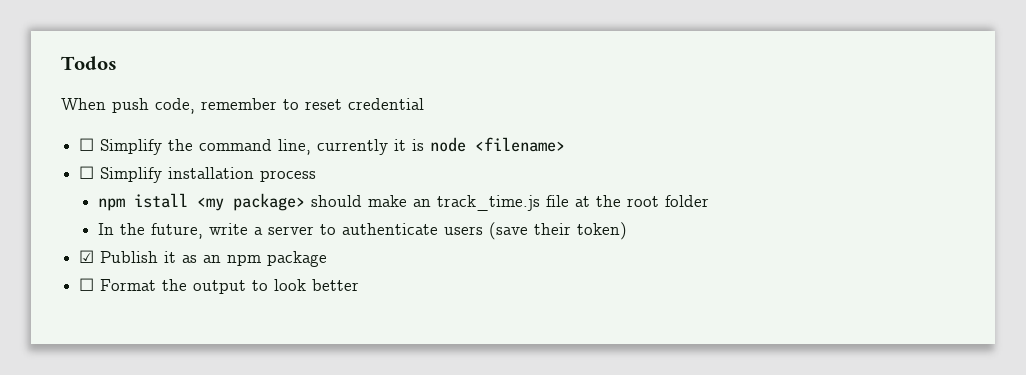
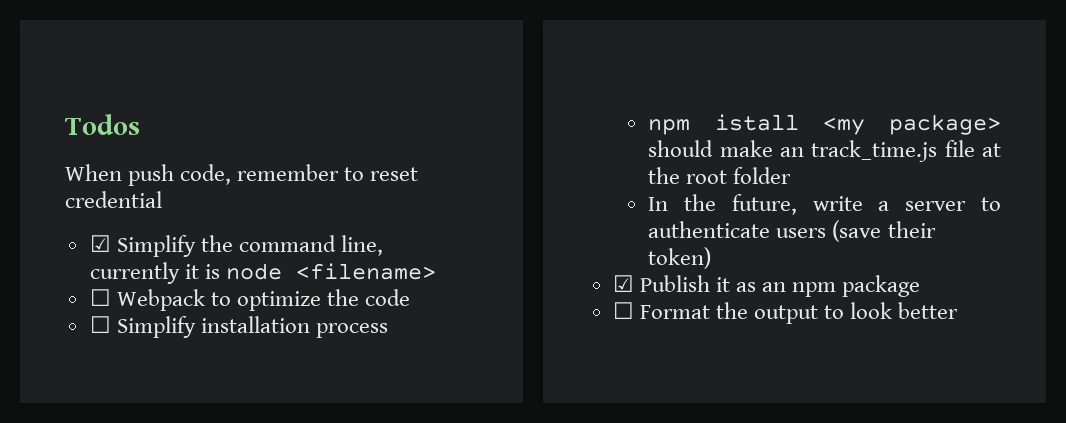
- ☐ Simplify the command line, currently it is node <filename>
+ ☑ Simplify the command line, currently it is node <filename>
+ ☐ Webpack to optimize the code

